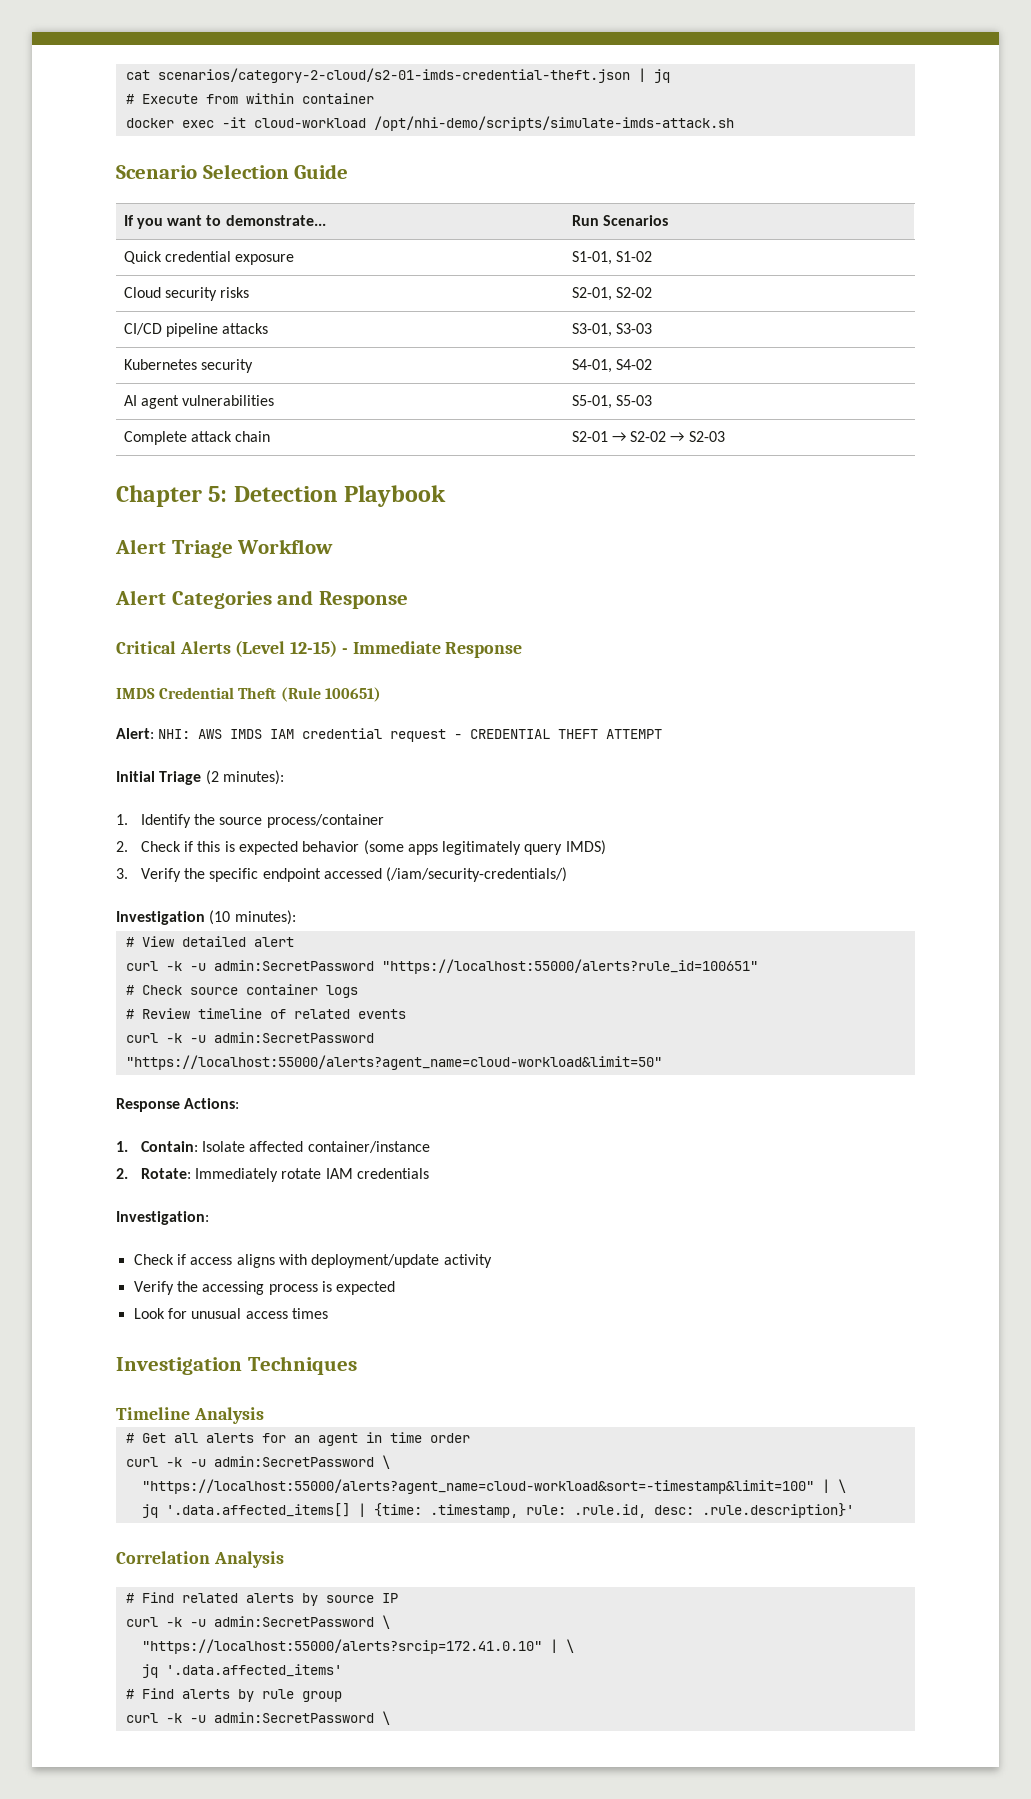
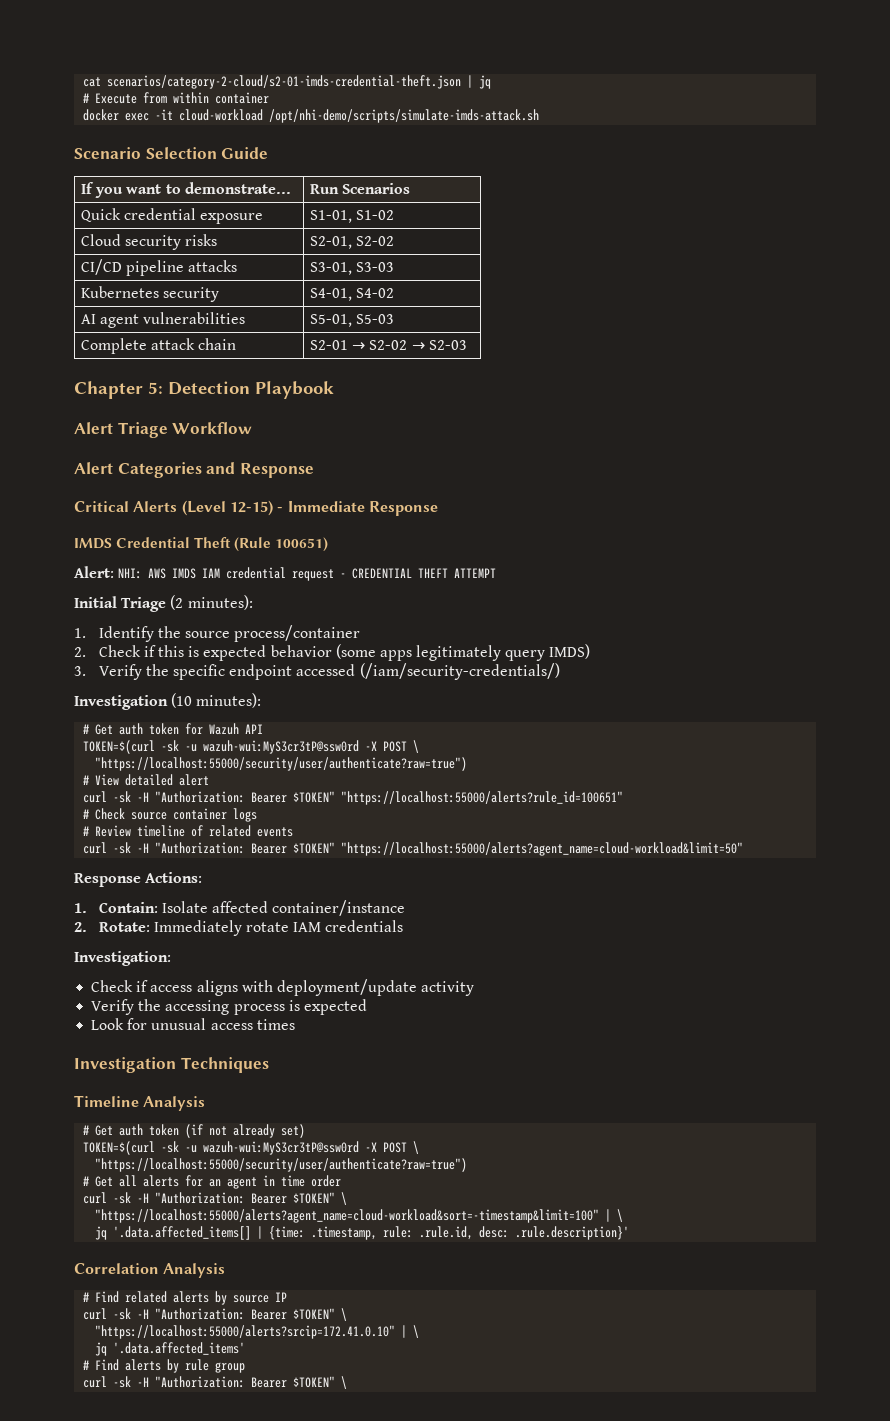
+ # Get auth token for Wazuh API
+ TOKEN=$(curl -sk -u wazuh-wui:MyS3cr3tP@ssw0rd -X POST \
+ "https://localhost:55000/security/user/authenticate?raw=true")
- curl -k -u admin:SecretPassword "https://localhost:55000/alerts?rule_id=100651"
+ curl -sk -H "Authorization: Bearer $TOKEN" "https://localhost:55000/alerts?rule_id=100651"
- curl -k -u admin:SecretPassword "https://localhost:55000/alerts?agent_name=cloud-workload&limit=50"
+ curl -sk -H "Authorization: Bearer $TOKEN" "https://localhost:55000/alerts?agent_name=cloud-workload&limit=50"
+ # Get auth token (if not already set)
+ TOKEN=$(curl -sk -u wazuh-wui:MyS3cr3tP@ssw0rd -X POST \
+ "https://localhost:55000/security/user/authenticate?raw=true")
  # Get all alerts for an agent in time order
- curl -k -u admin:SecretPassword \
+ curl -sk -H "Authorization: Bearer $TOKEN" \
  # Find related alerts by source IP
- curl -k -u admin:SecretPassword \
+ curl -sk -H "Authorization: Bearer $TOKEN" \
  # Find alerts by rule group
- curl -k -u admin:SecretPassword \
+ curl -sk -H "Authorization: Bearer $TOKEN" \

